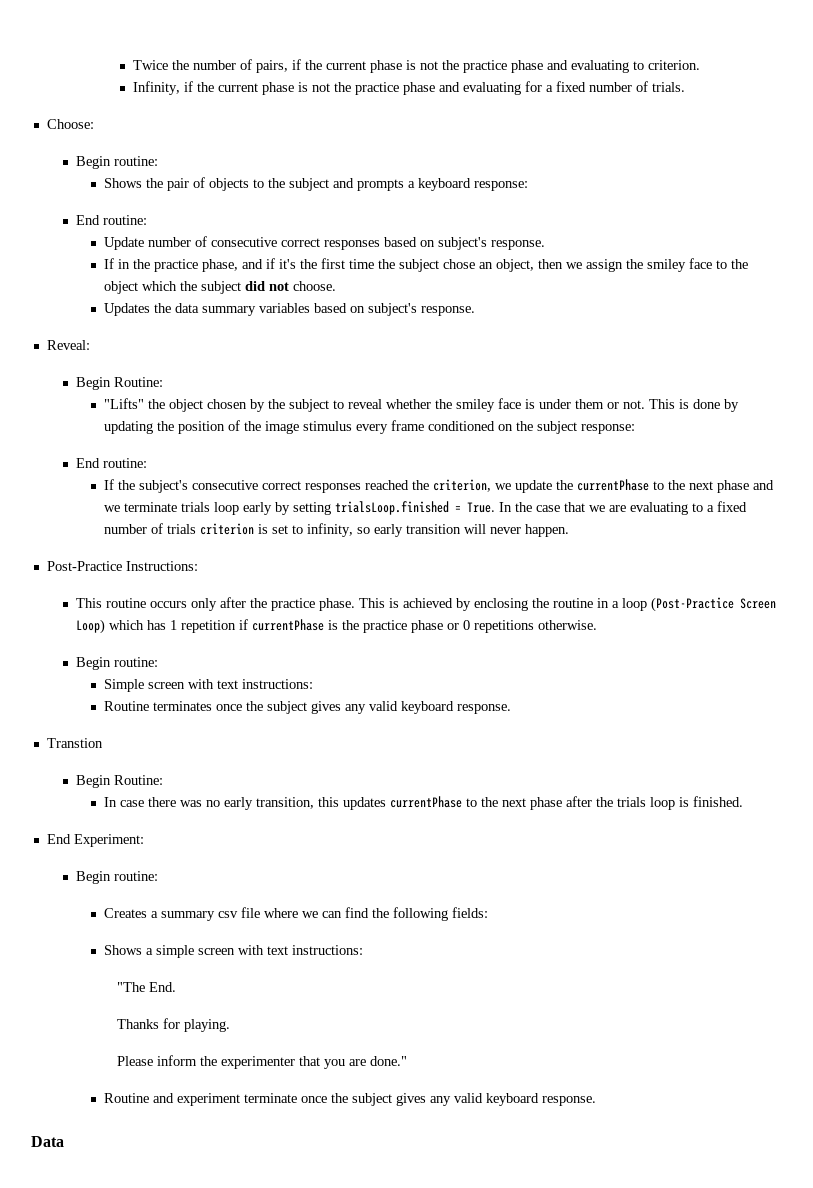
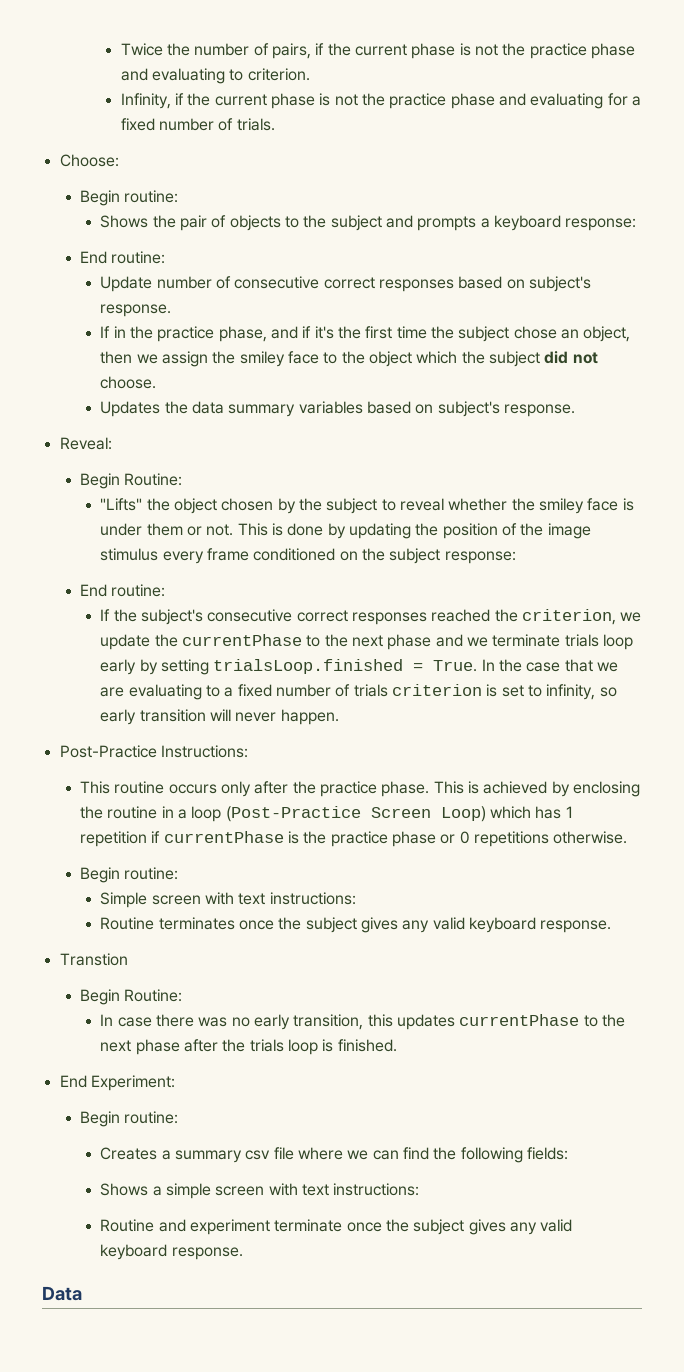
- "The End.
- Thanks for playing.
- Please inform the experimenter that you are done."

